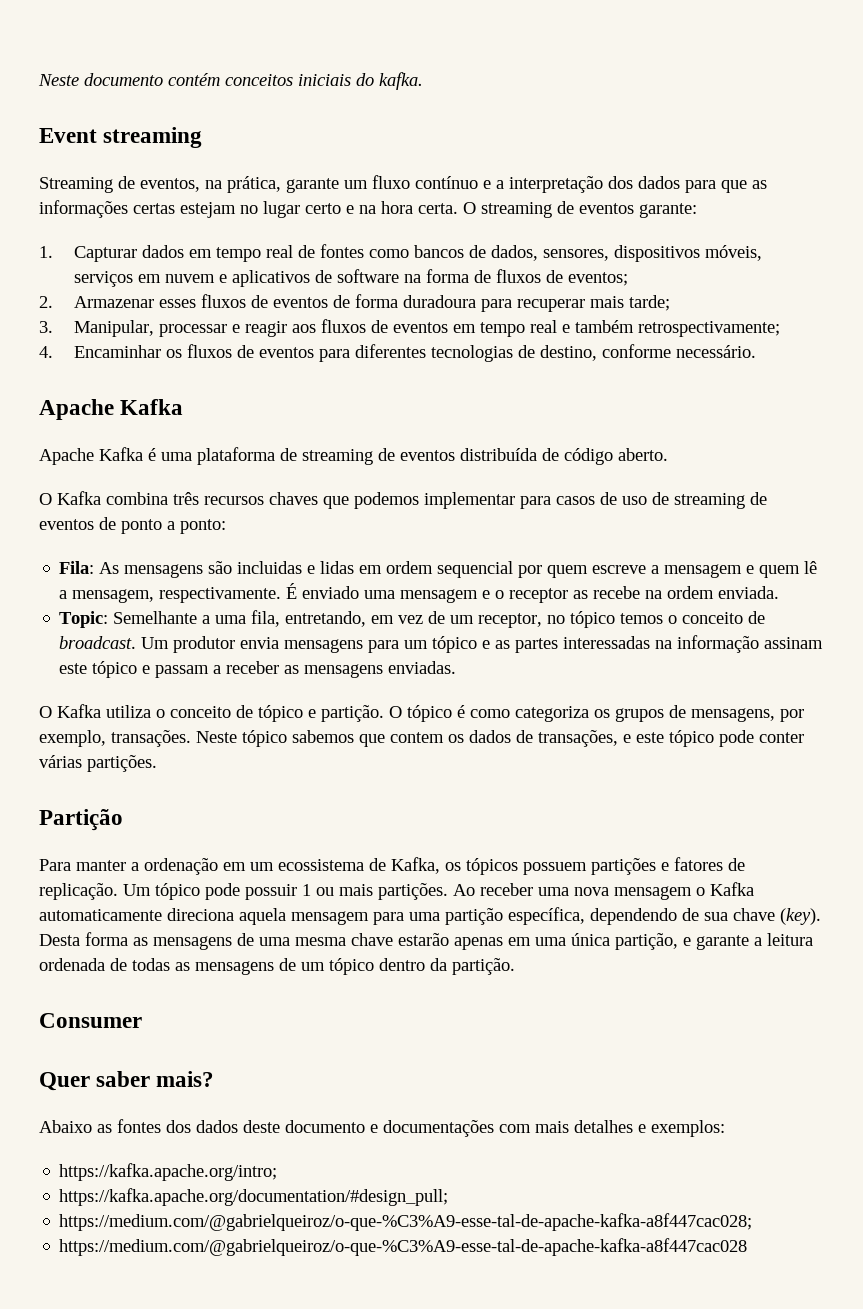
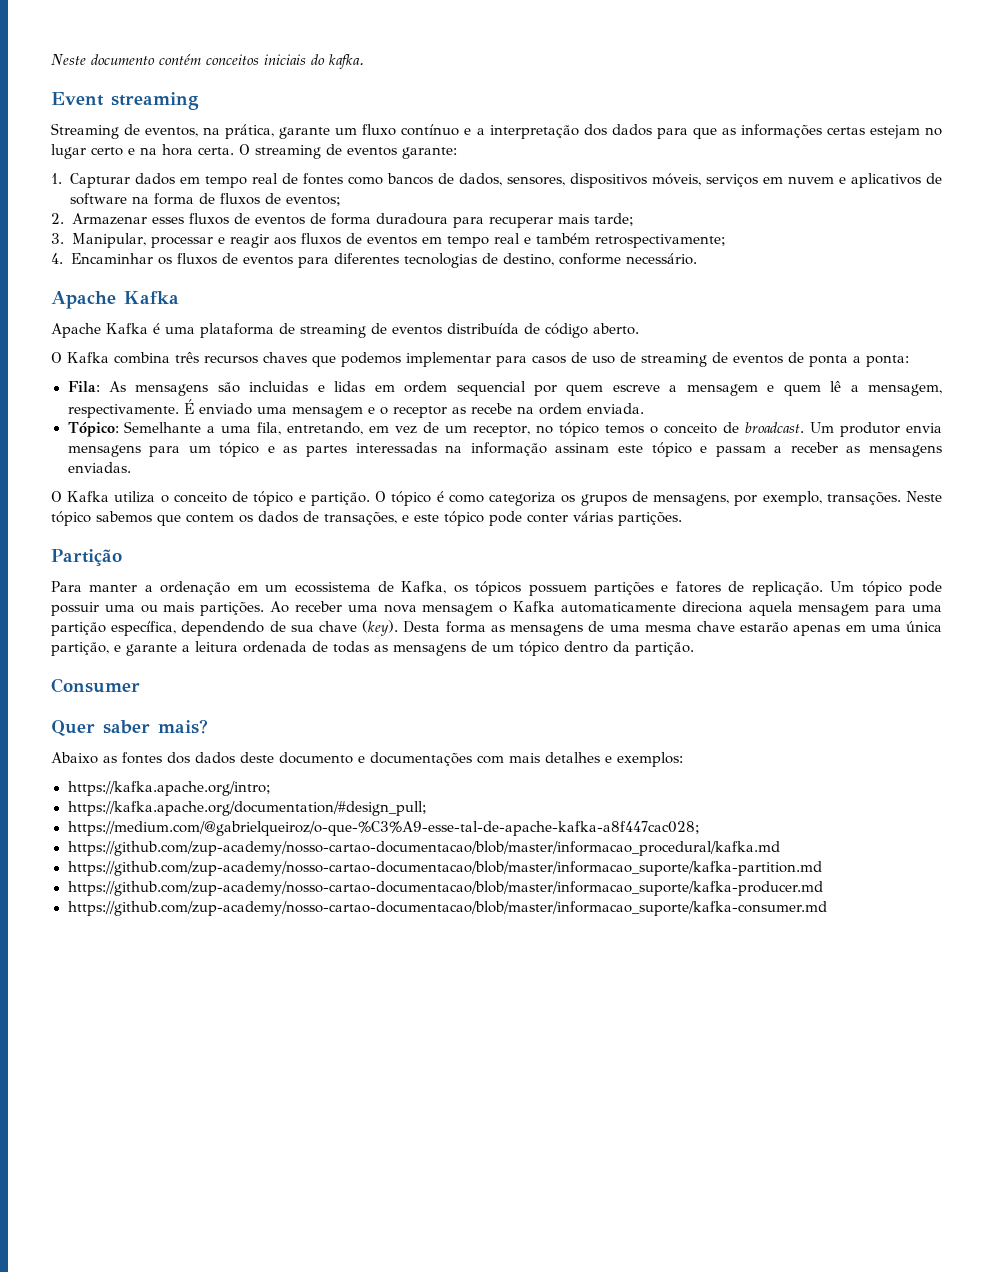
- O Kafka combina três recursos chaves que podemos implementar para casos de uso de streaming de eventos de ponto a ponto:
+ O Kafka combina três recursos chaves que podemos implementar para casos de uso de streaming de eventos de ponta a ponta:
- Topic: Semelhante a uma fila, entretando, em vez de um receptor, no tópico temos o conceito de broadcast.
+ Tópico: Semelhante a uma fila, entretando, em vez de um receptor, no tópico temos o conceito de broadcast.
- Um tópico pode possuir 1 ou mais partições.
+ Um tópico pode possuir uma ou mais partições.
- https://medium.com/@gabrielqueiroz/o-que-%C3%A9-esse-tal-de-apache-kafka-a8f447cac028
+ https://github.com/zup-academy/nosso-cartao-documentacao/blob/master/informacao_procedural/kafka.md
+ https://github.com/zup-academy/nosso-cartao-documentacao/blob/master/informacao_suporte/kafka-partition.md
+ https://github.com/zup-academy/nosso-cartao-documentacao/blob/master/informacao_suporte/kafka-producer.md
+ https://github.com/zup-academy/nosso-cartao-documentacao/blob/master/informacao_suporte/kafka-consumer.md

